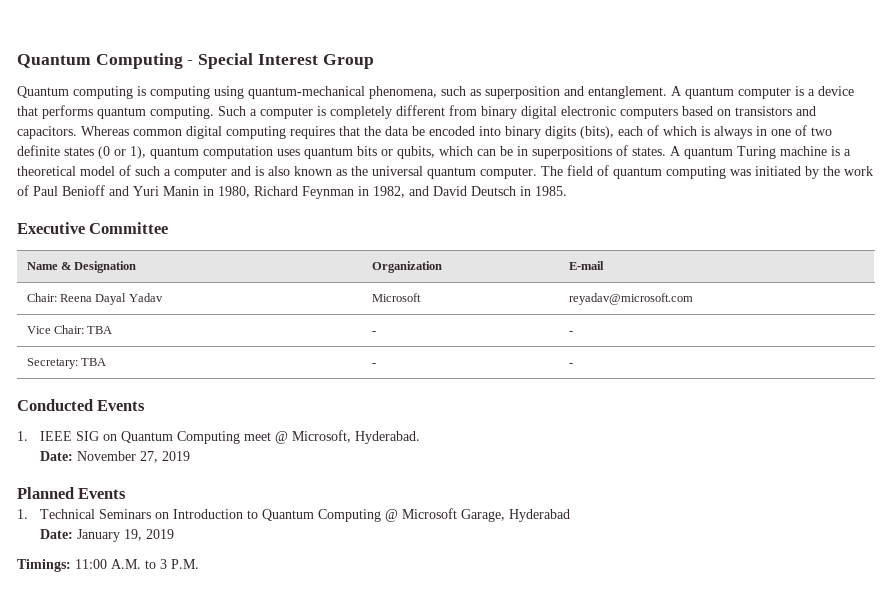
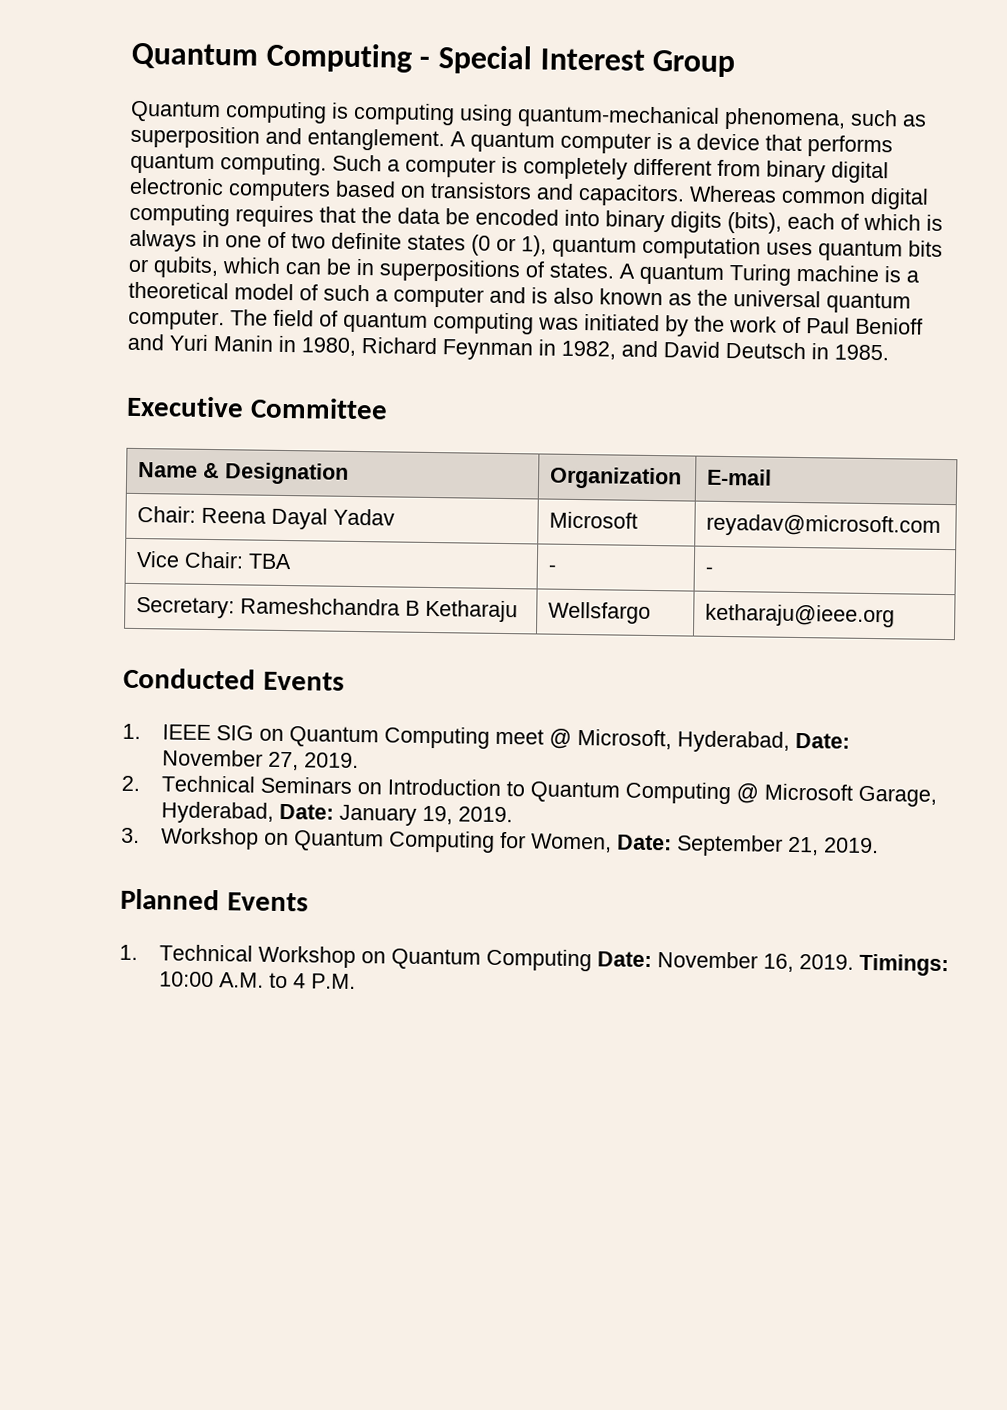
- Secretary: TBA | - | -
+ Secretary: Rameshchandra B Ketharaju | Wellsfargo | ketharaju@ieee.org
- 1. IEEE SIG on Quantum Computing meet @ Microsoft, Hyderabad.
- Date: November 27, 2019
+ 1. IEEE SIG on Quantum Computing meet @ Microsoft, Hyderabad, Date: November 27, 2019.
+ 2. Technical Seminars on Introduction to Quantum Computing @ Microsoft Garage, Hyderabad, Date: January 19, 2019.
+ 3. Workshop on Quantum Computing for Women, Date: September 21, 2019.
  Planned Events
- 1. Technical Seminars on Introduction to Quantum Computing @ Microsoft Garage, Hyderabad
- Date: January 19, 2019
- Timings: 11:00 A.M. to 3 P.M.
+ 1. Technical Workshop on Quantum Computing Date: November 16, 2019. Timings: 10:00 A.M. to 4 P.M.

